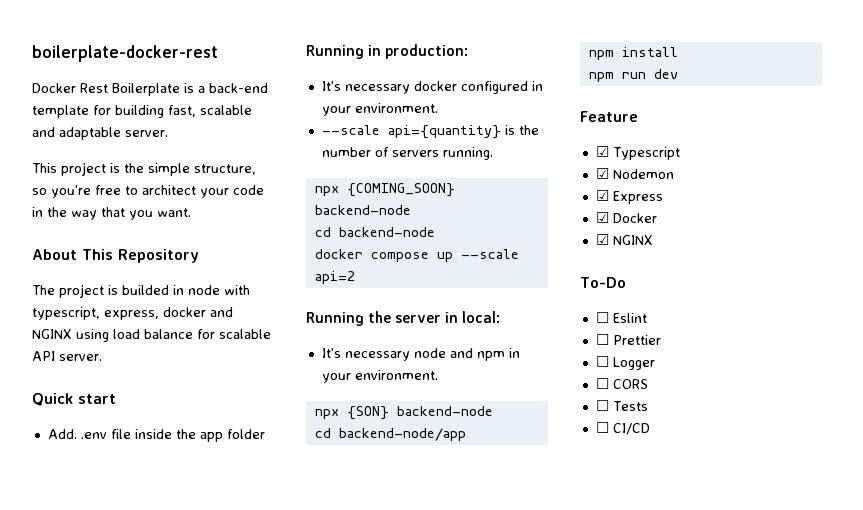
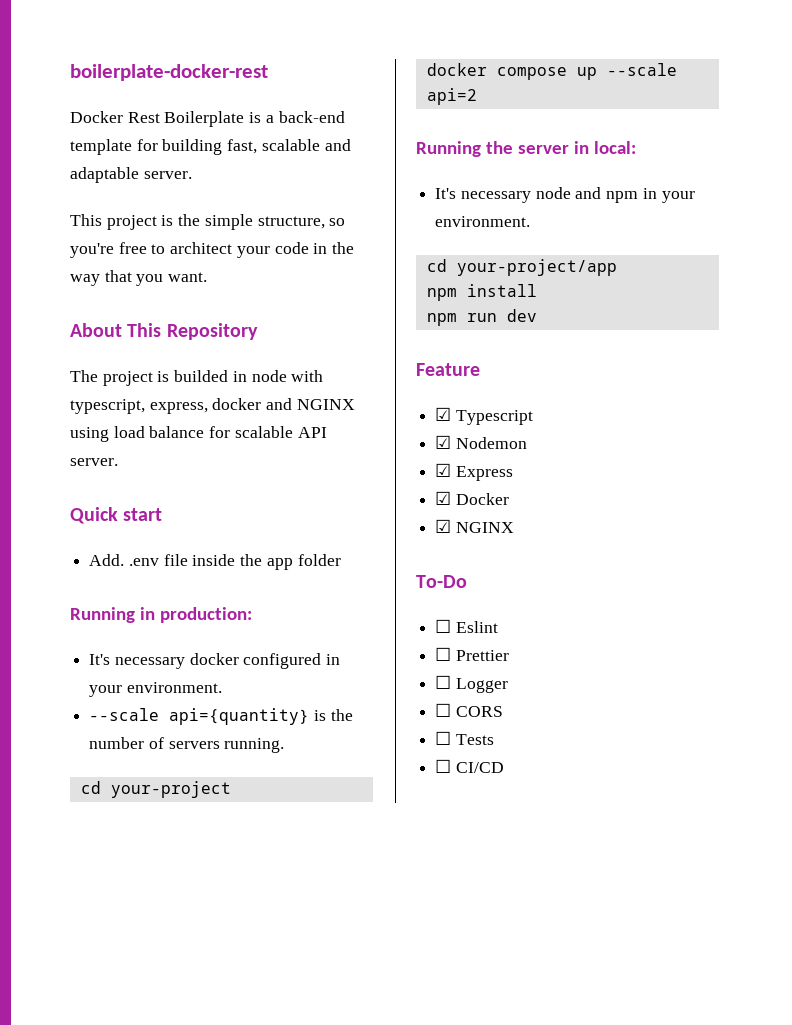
- npx {COMING_SOON} backend-node
- cd backend-node
+ cd your-project
- npx {SON} backend-node
- cd backend-node/app
+ cd your-project/app

